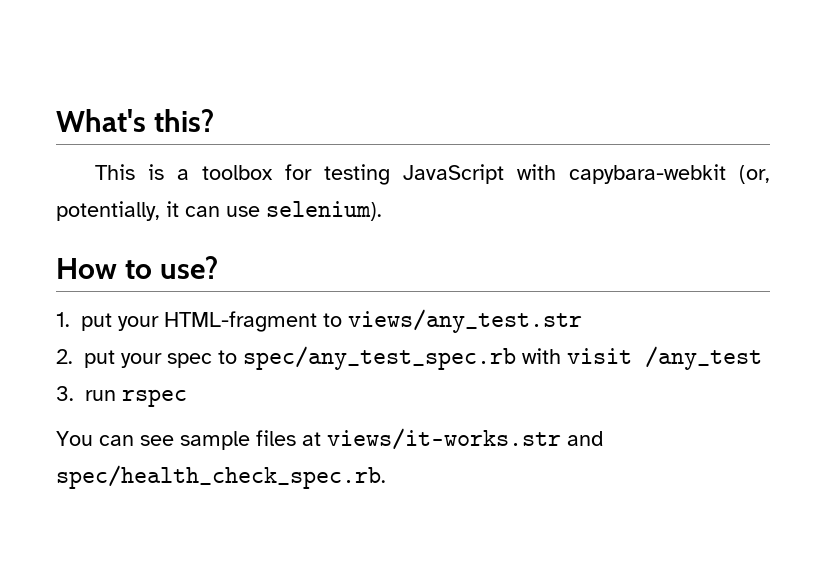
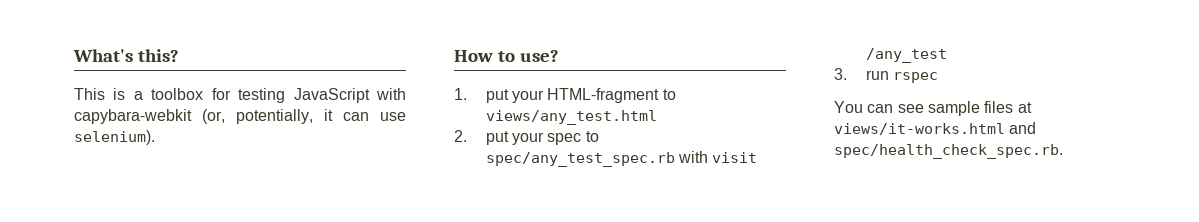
- 1. put your HTML-fragment to views/any_test.str
+ 1. put your HTML-fragment to views/any_test.html
- You can see sample files at views/it-works.str and spec/health_check_spec.rb.
+ You can see sample files at views/it-works.html and spec/health_check_spec.rb.

